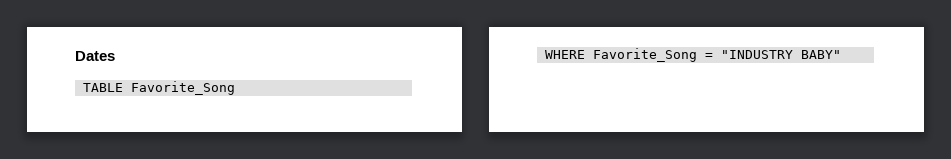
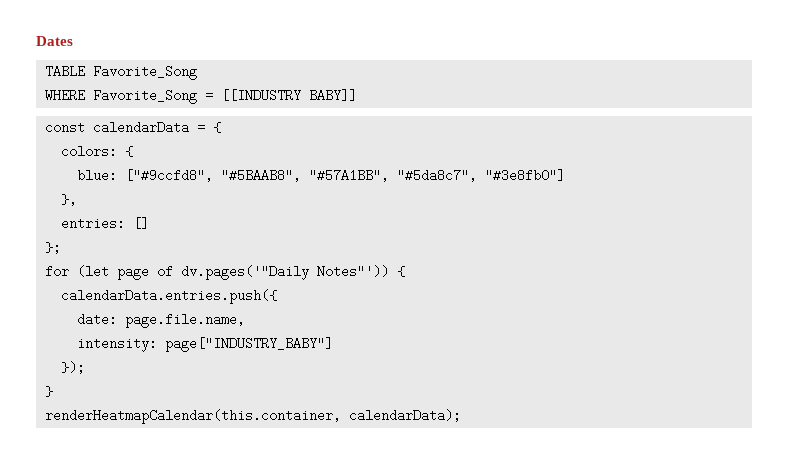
- WHERE Favorite_Song = "INDUSTRY BABY"
+ WHERE Favorite_Song = [[INDUSTRY BABY]]
+ const calendarData = {
+ colors: {
+ blue: ["#9ccfd8", "#5BAAB8", "#57A1BB", "#5da8c7", "#3e8fb0"]
+ },
+ entries: []
+ };
+ for (let page of dv.pages('"Daily Notes"')) {
+ calendarData.entries.push({
+ date: page.file.name,
+ intensity: page["INDUSTRY_BABY"]
+ });
+ }
+ renderHeatmapCalendar(this.container, calendarData);

